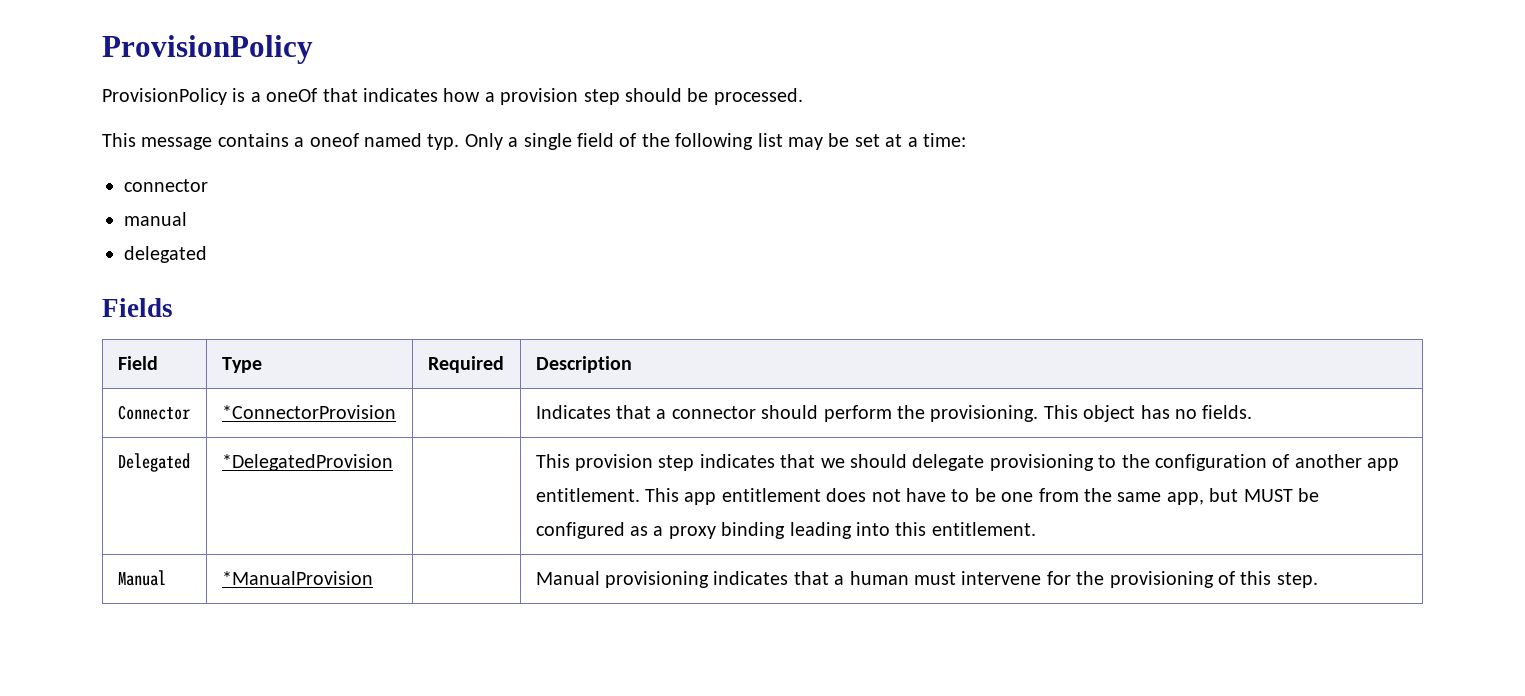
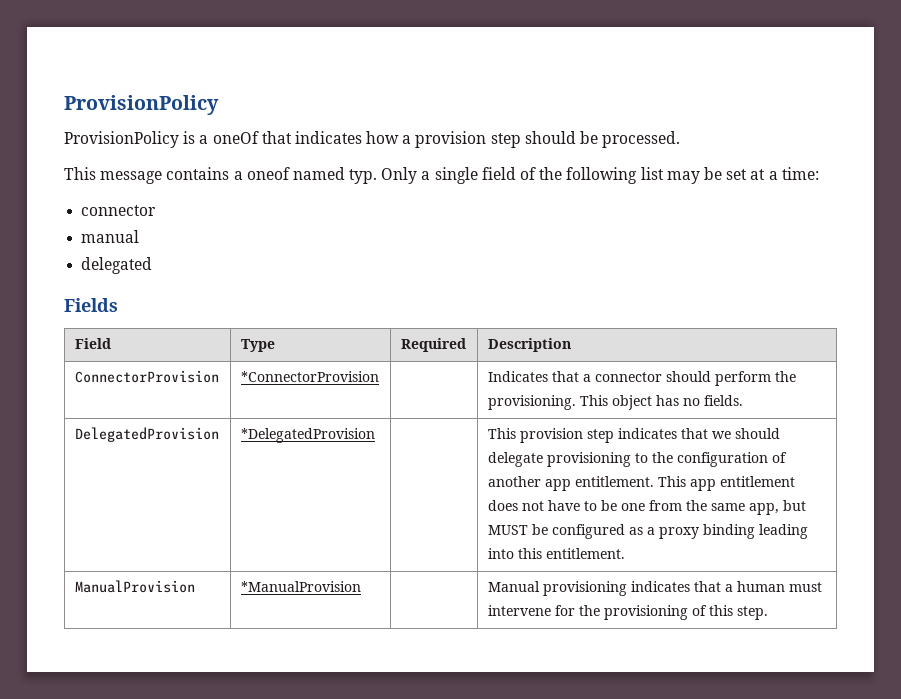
- Connector | *ConnectorProvision | | Indicates that a connector should perform the provisioning. This object has no fields.
+ ConnectorProvision | *ConnectorProvision | | Indicates that a connector should perform the provisioning. This object has no fields.
- Delegated
+ DelegatedProvision
- Manual | *ManualProvision | | Manual provisioning indicates that a human must intervene for the provisioning of this step.
+ ManualProvision | *ManualProvision | | Manual provisioning indicates that a human must intervene for the provisioning of this step.

